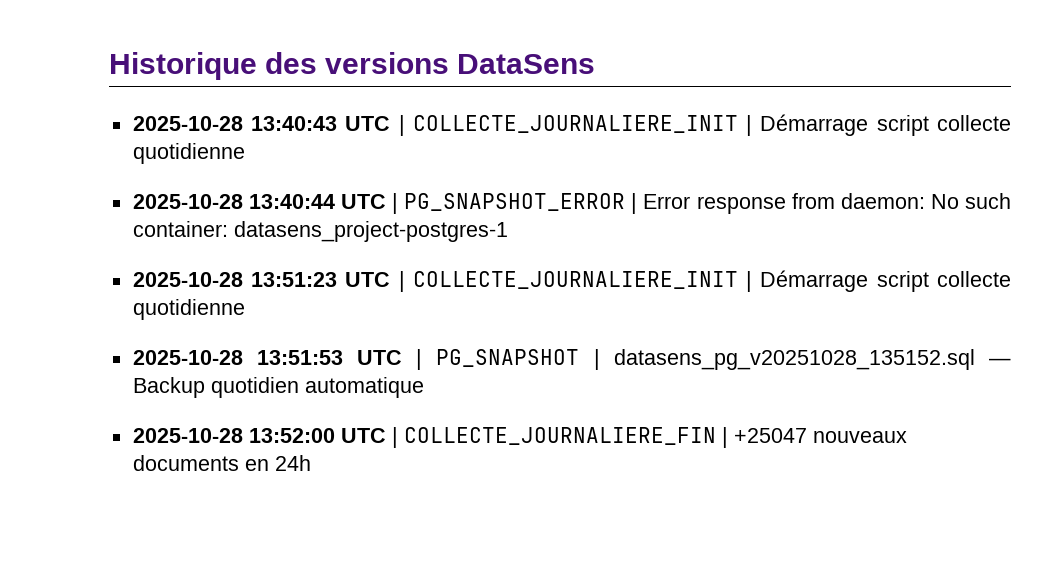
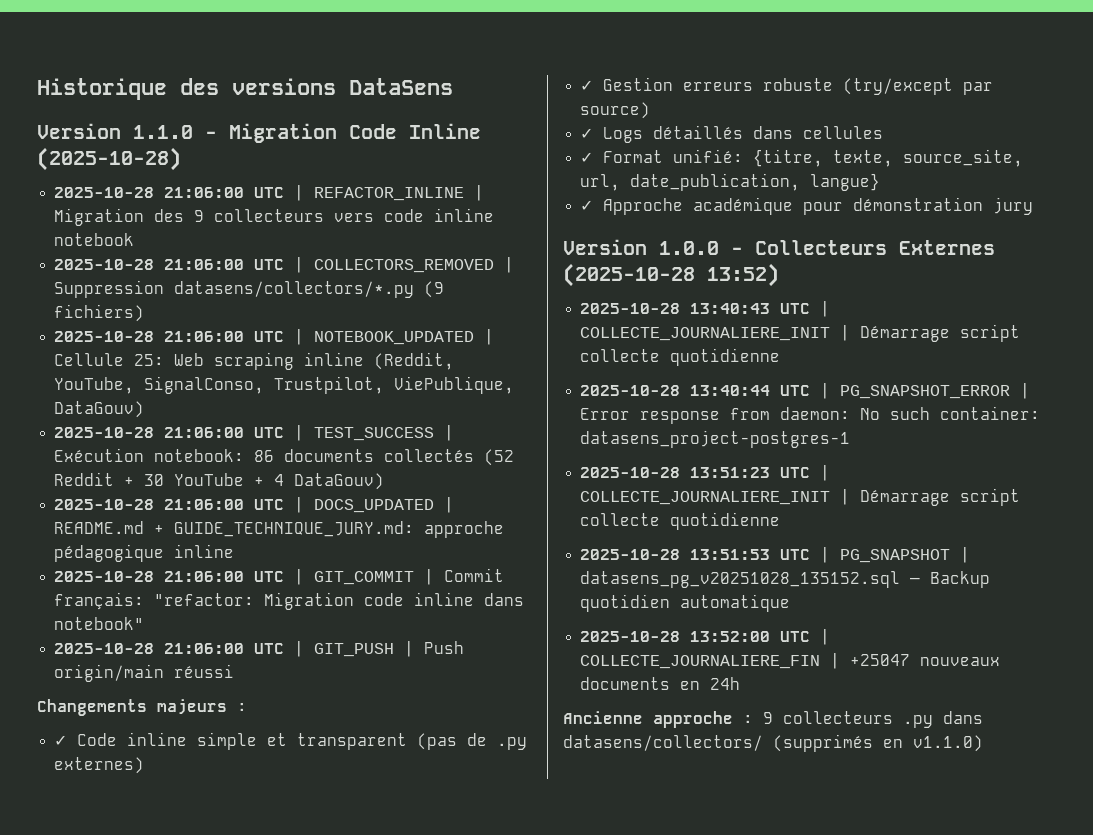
+ Version 1.1.0 - Migration Code Inline (2025-10-28)
+ 2025-10-28 21:06:00 UTC | REFACTOR_INLINE | Migration des 9 collecteurs vers code inline notebook
+ 2025-10-28 21:06:00 UTC | COLLECTORS_REMOVED | Suppression datasens/collectors/*.py (9 fichiers)
+ 2025-10-28 21:06:00 UTC | NOTEBOOK_UPDATED | Cellule 25: Web scraping inline (Reddit, YouTube, SignalConso, Trustpilot, ViePublique, DataGouv)
+ 2025-10-28 21:06:00 UTC | TEST_SUCCESS | Exécution notebook: 86 documents collectés (52 Reddit + 30 YouTube + 4 DataGouv)
+ 2025-10-28 21:06:00 UTC | DOCS_UPDATED | README.md + GUIDE_TECHNIQUE_JURY.md: approche pédagogique inline
+ 2025-10-28 21:06:00 UTC | GIT_COMMIT | Commit français: "refactor: Migration code inline dans notebook"
+ 2025-10-28 21:06:00 UTC | GIT_PUSH | Push origin/main réussi
+ Changements majeurs :
+ ✓ Code inline simple et transparent (pas de .py externes)
+ ✓ Gestion erreurs robuste (try/except par source)
+ ✓ Logs détaillés dans cellules
+ ✓ Format unifié: {titre, texte, source_site, url, date_publication, langue}
+ ✓ Approche académique pour démonstration jury
+ Version 1.0.0 - Collecteurs Externes (2025-10-28 13:52)
+ Ancienne approche : 9 collecteurs .py dans datasens/collectors/ (supprimés en v1.1.0)

